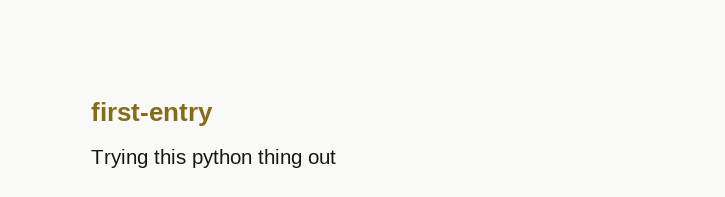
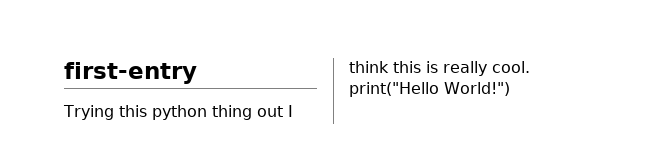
- Trying this python thing out
+ Trying this python thing out I think this is really cool. print("Hello World!")

